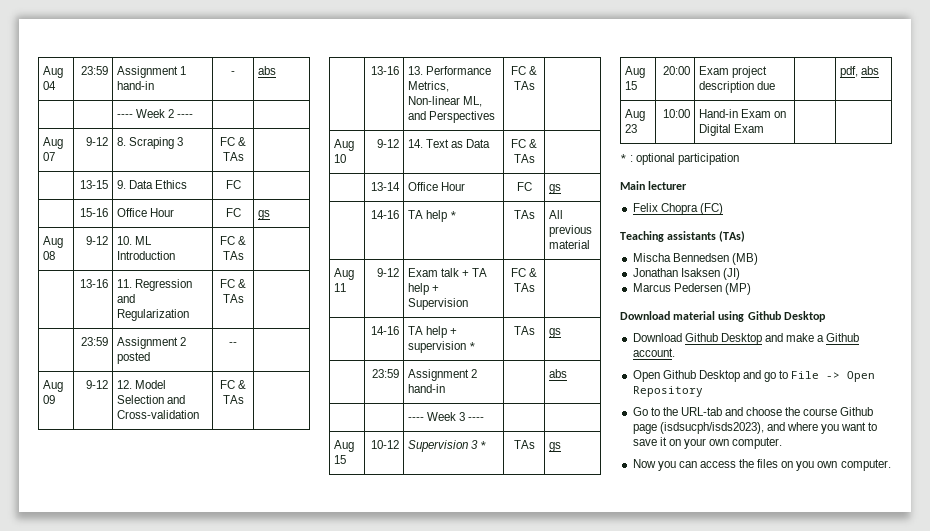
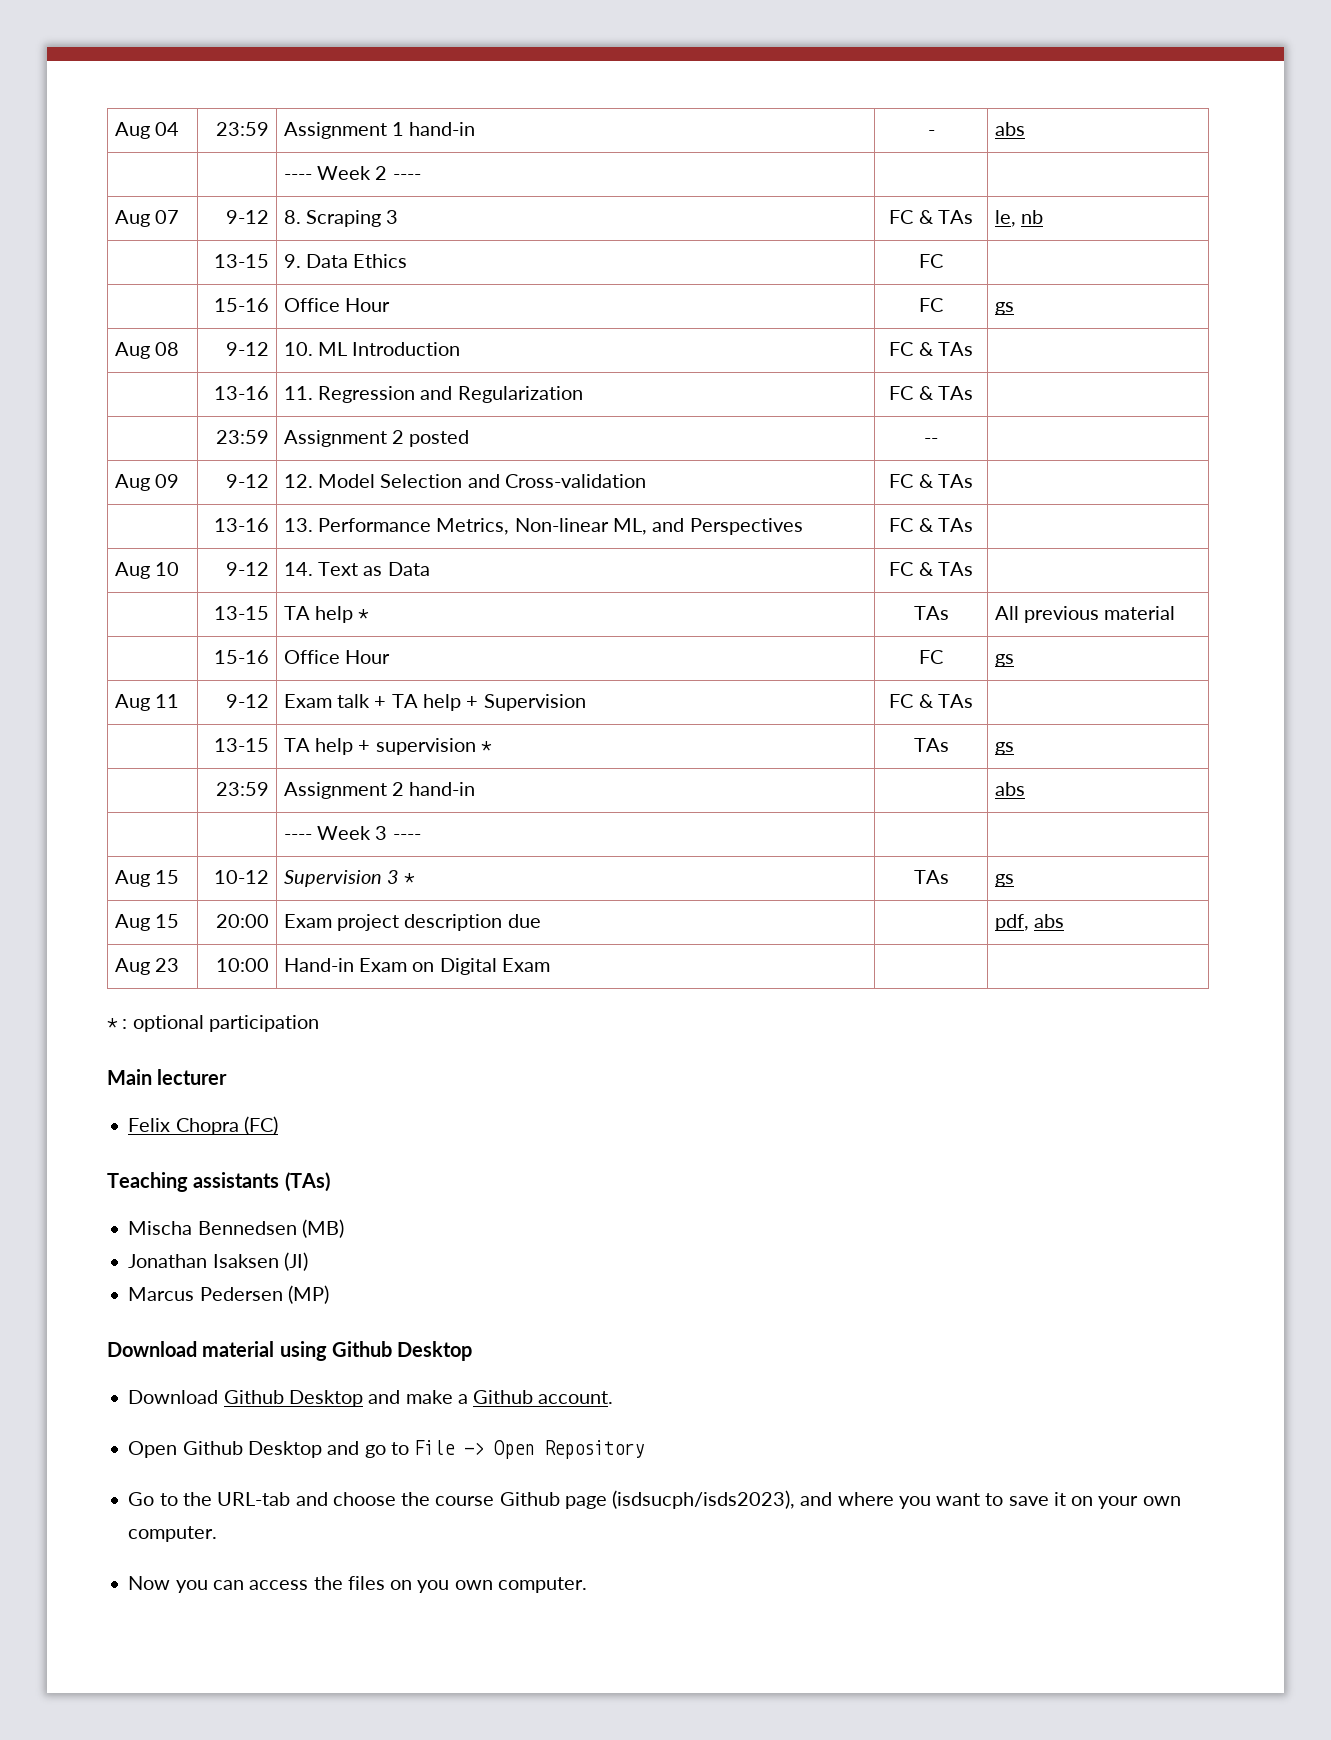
- Aug 07 | 9-12 | 8. Scraping 3 | FC & TAs |
+ Aug 07 | 9-12 | 8. Scraping 3 | FC & TAs | le, nb
- | 13-14 | Office Hour | FC | gs
- | 14-16 | TA help * | TAs | All previous material
+ | 13-15 | TA help * | TAs | All previous material
+ | 15-16 | Office Hour | FC | gs
- | 14-16 | TA help + supervision * | TAs | gs
+ | 13-15 | TA help + supervision * | TAs | gs

